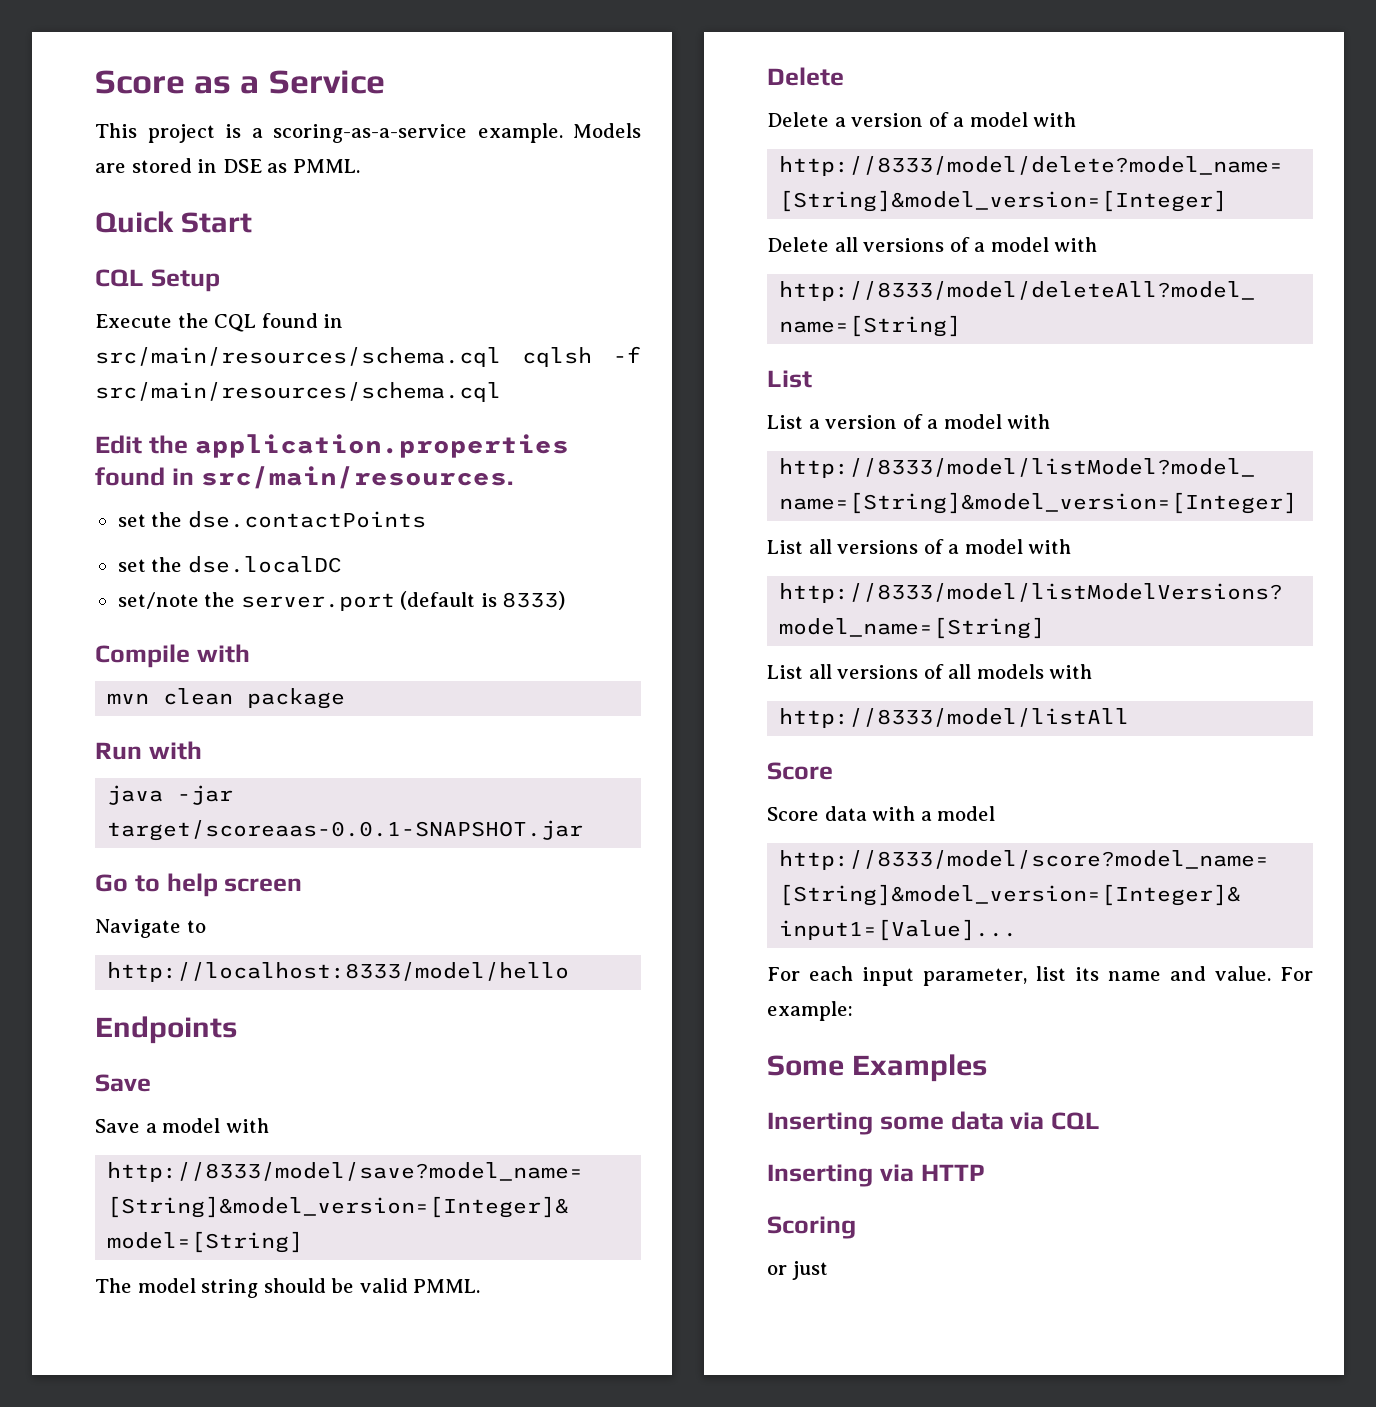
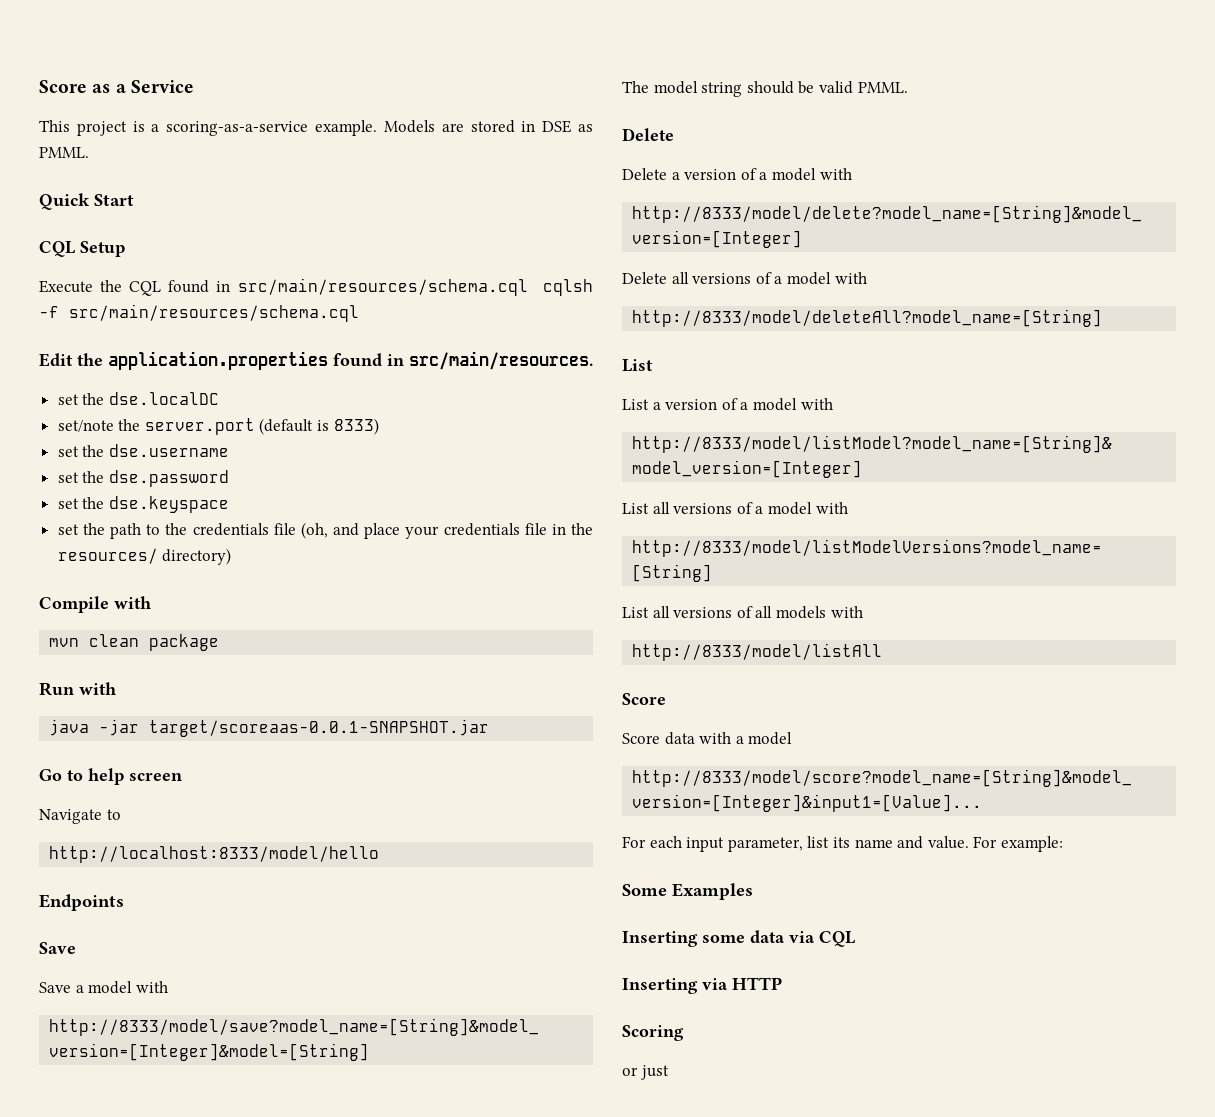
- set the dse.contactPoints
+ set the dse.username
+ set the dse.password
+ set the dse.keyspace
+ set the path to the credentials file (oh, and place your credentials file in the resources/ directory)

